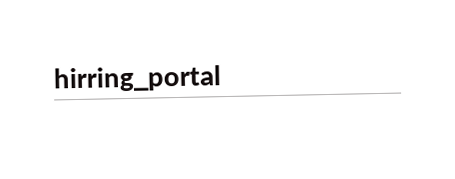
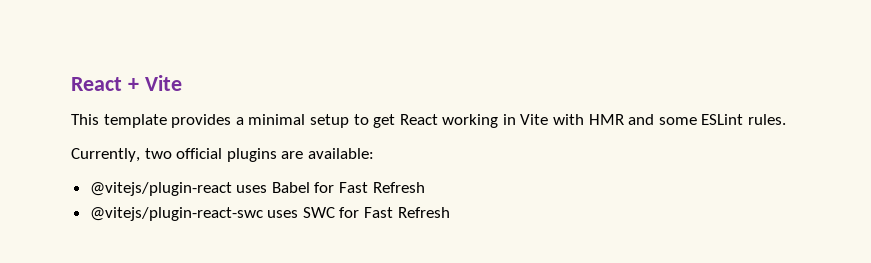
- hirring_portal
+ React + Vite
+ This template provides a minimal setup to get React working in Vite with HMR and some ESLint rules.
+ Currently, two official plugins are available:
+ @vitejs/plugin-react uses Babel for Fast Refresh
+ @vitejs/plugin-react-swc uses SWC for Fast Refresh

